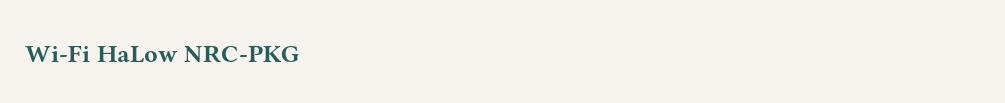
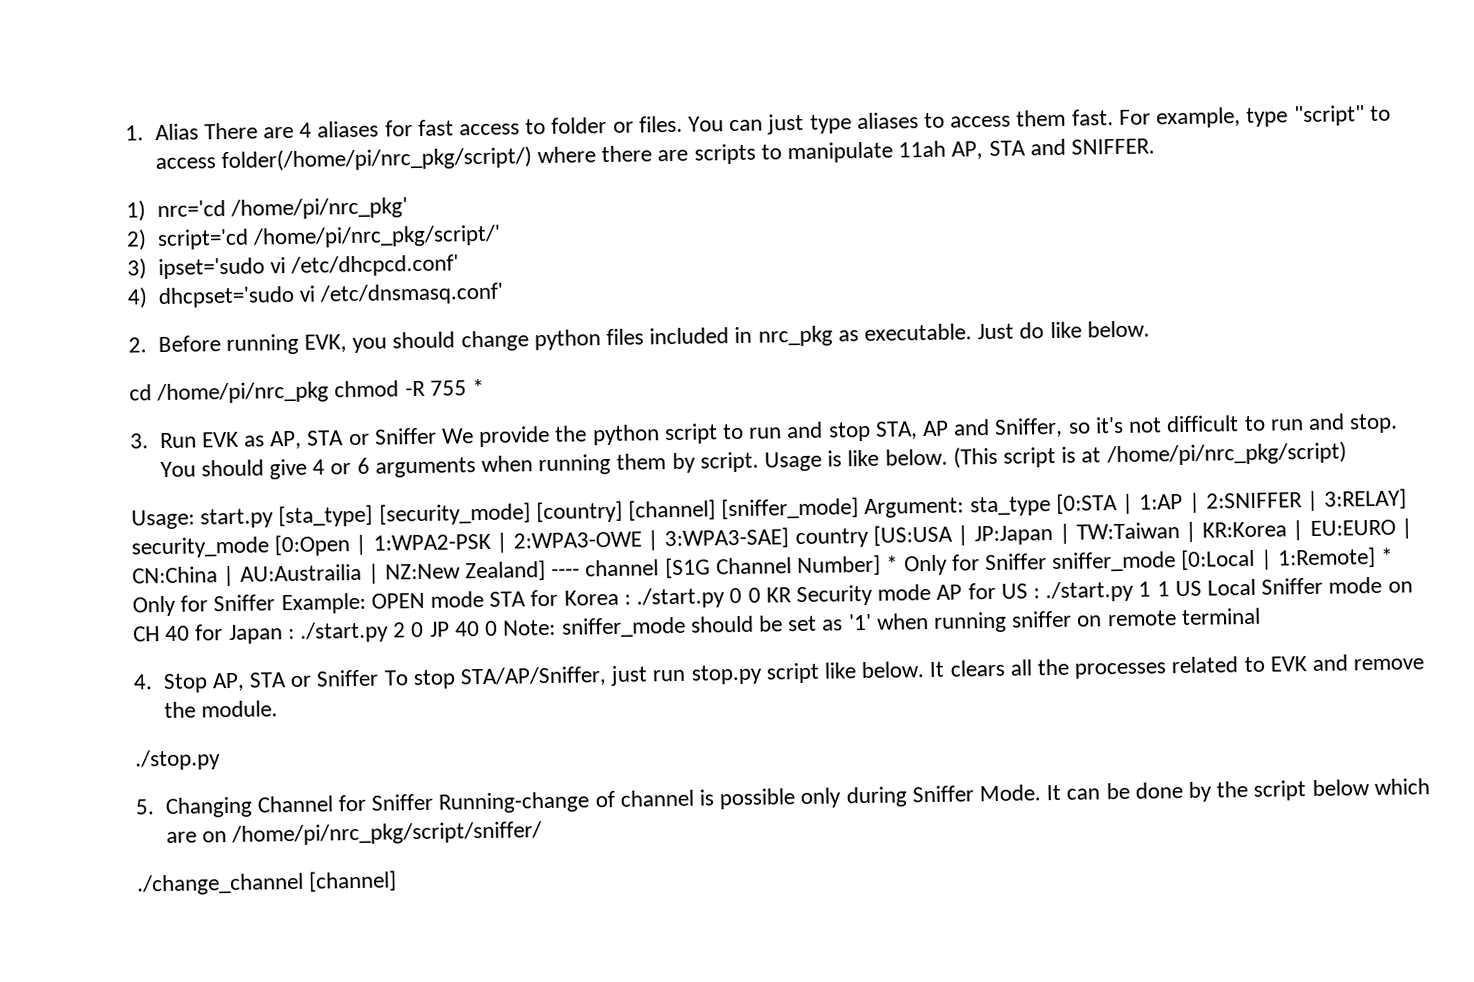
- Wi-Fi HaLow NRC-PKG
+ 1. Alias There are 4 aliases for fast access to folder or files. You can just type aliases to access them fast. For example, type "script" to access folder(/home/pi/nrc_pkg/script/) where there are scripts to manipulate 11ah AP, STA and SNIFFER.
+ 1) nrc='cd /home/pi/nrc_pkg'
+ 2) script='cd /home/pi/nrc_pkg/script/'
+ 3) ipset='sudo vi /etc/dhcpcd.conf'
+ 4) dhcpset='sudo vi /etc/dnsmasq.conf'
+ 2. Before running EVK, you should change python files included in nrc_pkg as executable. Just do like below.
+ cd /home/pi/nrc_pkg chmod -R 755 *
+ 3. Run EVK as AP, STA or Sniffer We provide the python script to run and stop STA, AP and Sniffer, so it's not difficult to run and stop. You should give 4 or 6 arguments when running them by script. Usage is like below. (This script is at /home/pi/nrc_pkg/script)
+ Usage: start.py [sta_type] [security_mode] [country] [channel] [sniffer_mode] Argument: sta_type [0:STA | 1:AP | 2:SNIFFER | 3:RELAY] security_mode [0:Open | 1:WPA2-PSK | 2:WPA3-OWE | 3:WPA3-SAE] country [US:USA | JP:Japan | TW:Taiwan | KR:Korea | EU:EURO | CN:China | AU:Austrailia | NZ:New Zealand] ---- channel [S1G Channel Number] * Only for Sniffer sniffer_mode [0:Local | 1:Remote] * Only for Sniffer Example: OPEN mode STA for Korea : ./start.py 0 0 KR Security mode AP for US : ./start.py 1 1 US Local Sniffer mode on CH 40 for Japan : ./start.py 2 0 JP 40 0 Note: sniffer_mode should be set as '1' when running sniffer on remote terminal
+ 4. Stop AP, STA or Sniffer To stop STA/AP/Sniffer, just run stop.py script like below. It clears all the processes related to EVK and remove the module.
+ ./stop.py
+ 5. Changing Channel for Sniffer Running-change of channel is possible only during Sniffer Mode. It can be done by the script below which are on /home/pi/nrc_pkg/script/sniffer/
+ ./change_channel [channel]

